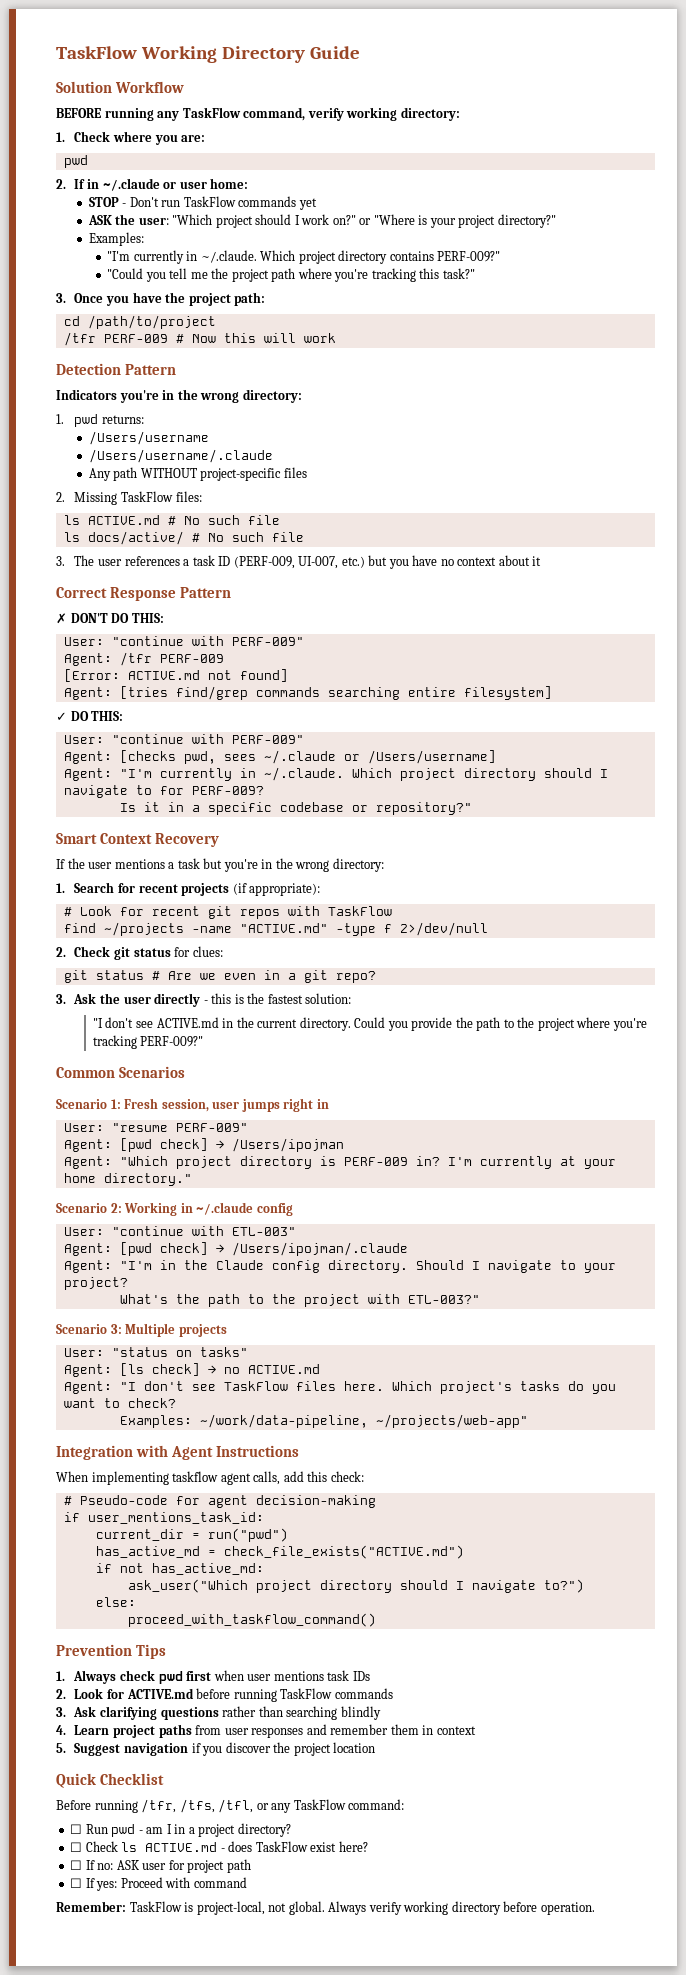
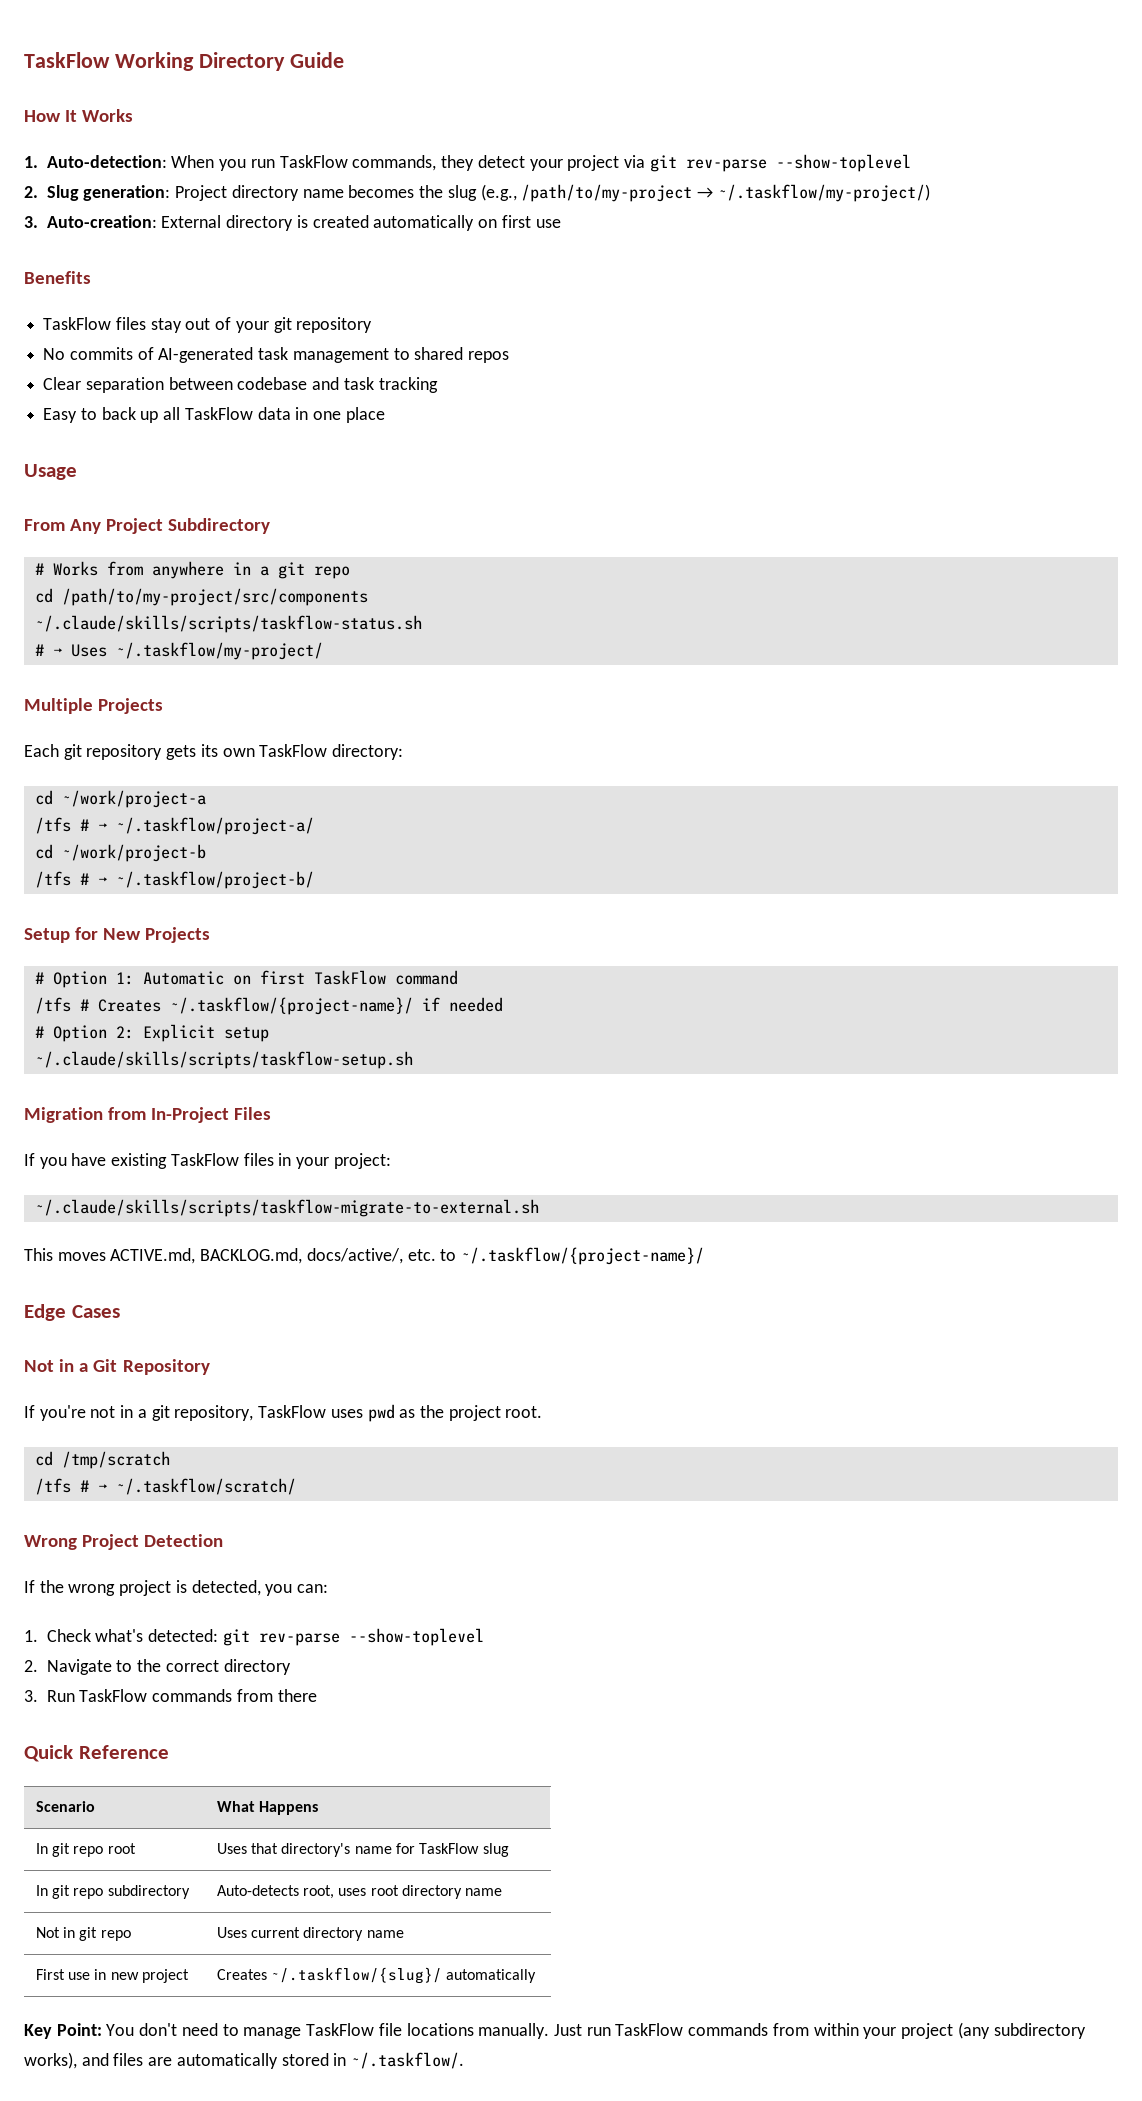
- Solution Workflow
- BEFORE running any TaskFlow command, verify working directory:
- 1. Check where you are:
- pwd
- 2. If in ~/.claude or user home:
- STOP - Don't run TaskFlow commands yet
- ASK the user: "Which project should I work on?" or "Where is your project directory?"
- Examples:
- "I'm currently in ~/.claude. Which project directory contains PERF-009?"
- "Could you tell me the project path where you're tracking this task?"
- 3. Once you have the project path:
- cd /path/to/project
- /tfr PERF-009 # Now this will work
- Detection Pattern
- Indicators you're in the wrong directory:
- 1. pwd returns:
- /Users/username
- /Users/username/.claude
- Any path WITHOUT project-specific files
- 2. Missing TaskFlow files:
- ls ACTIVE.md # No such file
- ls docs/active/ # No such file
- 3. The user references a task ID (PERF-009, UI-007, etc.) but you have no context about it
- Correct Response Pattern
- ✗ DON'T DO THIS:
- User: "continue with PERF-009"
- Agent: /tfr PERF-009
- [Error: ACTIVE.md not found]
- Agent: [tries find/grep commands searching entire filesystem]
- ✓ DO THIS:
- User: "continue with PERF-009"
- Agent: [checks pwd, sees ~/.claude or /Users/username]
- Agent: "I'm currently in ~/.claude. Which project directory should I navigate to for PERF-009?
- Is it in a specific codebase or repository?"
- Smart Context Recovery
- If the user mentions a task but you're in the wrong directory:
- 1. Search for recent projects (if appropriate):
- # Look for recent git repos with TaskFlow
- find ~/projects -name "ACTIVE.md" -type f 2>/dev/null
- 2. Check git status for clues:
- git status # Are we even in a git repo?
- 3. Ask the user directly - this is the fastest solution:
- "I don't see ACTIVE.md in the current directory. Could you provide the path to the project where you're tracking PERF-009?"
- Common Scenarios
- Scenario 1: Fresh session, user jumps right in
- User: "resume PERF-009"
- Agent: [pwd check] → /Users/ipojman
- Agent: "Which project directory is PERF-009 in? I'm currently at your home directory."
- Scenario 2: Working in ~/.claude config
- User: "continue with ETL-003"
- Agent: [pwd check] → /Users/ipojman/.claude
- Agent: "I'm in the Claude config directory. Should I navigate to your project?
- What's the path to the project with ETL-003?"
- Scenario 3: Multiple projects
- User: "status on tasks"
- Agent: [ls check] → no ACTIVE.md
- Agent: "I don't see TaskFlow files here. Which project's tasks do you want to check?
- Examples: ~/work/data-pipeline, ~/projects/web-app"
- Integration with Agent Instructions
- When implementing taskflow agent calls, add this check:
- # Pseudo-code for agent decision-making
- if user_mentions_task_id:
- current_dir = run("pwd")
- has_active_md = check_file_exists("ACTIVE.md")
- if not has_active_md:
- ask_user("Which project directory should I navigate to?")
- else:
- proceed_with_taskflow_command()
- Prevention Tips
- 1. Always check pwd first when user mentions task IDs
- 2. Look for ACTIVE.md before running TaskFlow commands
- 3. Ask clarifying questions rather than searching blindly
- 4. Learn project paths from user responses and remember them in context
- 5. Suggest navigation if you discover the project location
- Quick Checklist
- Before running /tfr, /tfs, /tfl, or any TaskFlow command:
- ☐ Run pwd - am I in a project directory?
- ☐ Check ls ACTIVE.md - does TaskFlow exist here?
- ☐ If no: ASK user for project path
- ☐ If yes: Proceed with command
- Remember: TaskFlow is project-local, not global. Always verify working directory before operation.
+ How It Works
+ 1. Auto-detection: When you run TaskFlow commands, they detect your project via git rev-parse --show-toplevel
+ 2. Slug generation: Project directory name becomes the slug (e.g., /path/to/my-project → ~/.taskflow/my-project/)
+ 3. Auto-creation: External directory is created automatically on first use
+ Benefits
+ TaskFlow files stay out of your git repository
+ No commits of AI-generated task management to shared repos
+ Clear separation between codebase and task tracking
+ Easy to back up all TaskFlow data in one place
+ Usage
+ From Any Project Subdirectory
+ # Works from anywhere in a git repo
+ cd /path/to/my-project/src/components
+ ~/.claude/skills/scripts/taskflow-status.sh
+ # → Uses ~/.taskflow/my-project/
+ Multiple Projects
+ Each git repository gets its own TaskFlow directory:
+ cd ~/work/project-a
+ /tfs # → ~/.taskflow/project-a/
+ cd ~/work/project-b
+ /tfs # → ~/.taskflow/project-b/
+ Setup for New Projects
+ # Option 1: Automatic on first TaskFlow command
+ /tfs # Creates ~/.taskflow/{project-name}/ if needed
+ # Option 2: Explicit setup
+ ~/.claude/skills/scripts/taskflow-setup.sh
+ Migration from In-Project Files
+ If you have existing TaskFlow files in your project:
+ ~/.claude/skills/scripts/taskflow-migrate-to-external.sh
+ This moves ACTIVE.md, BACKLOG.md, docs/active/, etc. to ~/.taskflow/{project-name}/
+ Edge Cases
+ Not in a Git Repository
+ If you're not in a git repository, TaskFlow uses pwd as the project root.
+ cd /tmp/scratch
+ /tfs # → ~/.taskflow/scratch/
+ Wrong Project Detection
+ If the wrong project is detected, you can:
+ 1. Check what's detected: git rev-parse --show-toplevel
+ 2. Navigate to the correct directory
+ 3. Run TaskFlow commands from there
+ Quick Reference
+ Scenario | What Happens
+ In git repo root | Uses that directory's name for TaskFlow slug
+ In git repo subdirectory | Auto-detects root, uses root directory name
+ Not in git repo | Uses current directory name
+ First use in new project | Creates ~/.taskflow/{slug}/ automatically
+ Key Point: You don't need to manage TaskFlow file locations manually. Just run TaskFlow commands from within your project (any subdirectory works), and files are automatically stored in ~/.taskflow/.

